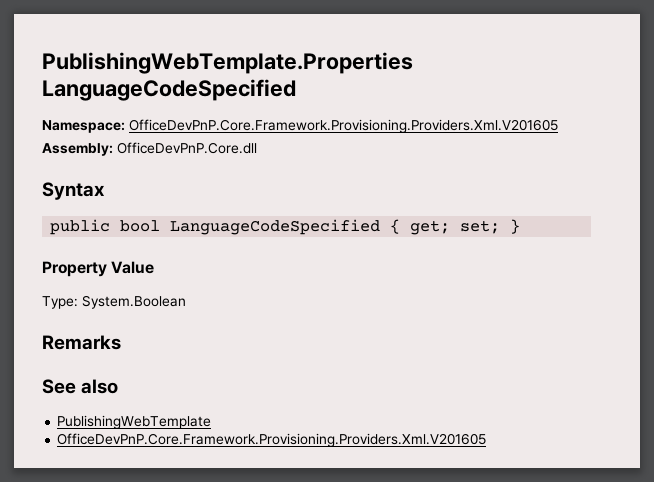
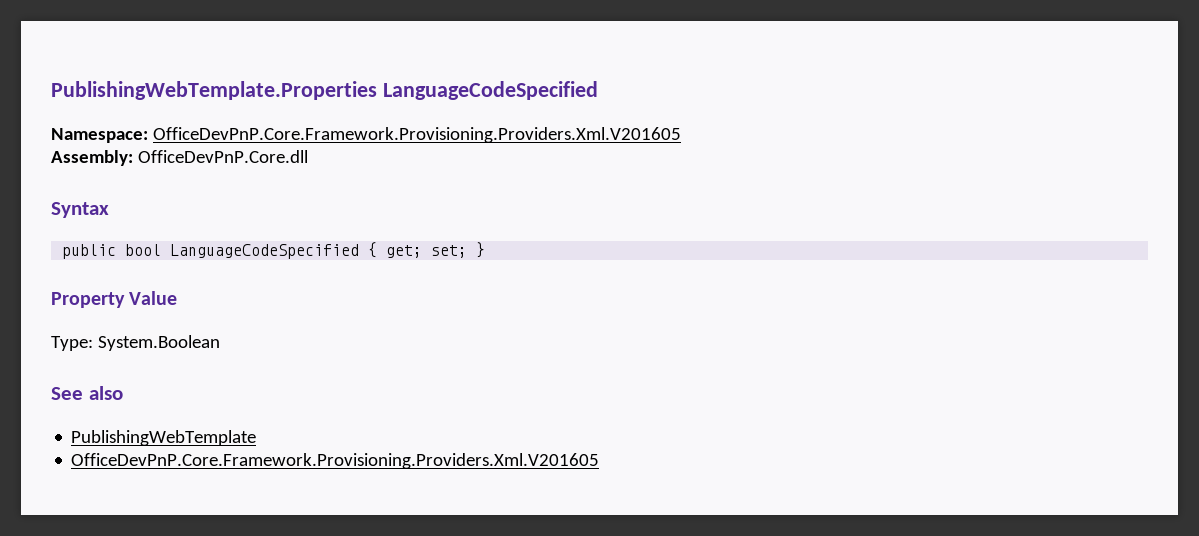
- Remarks

